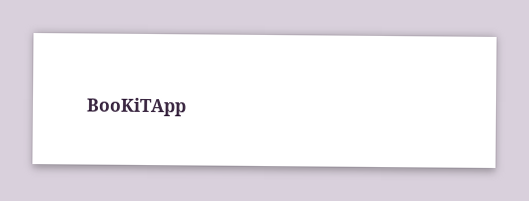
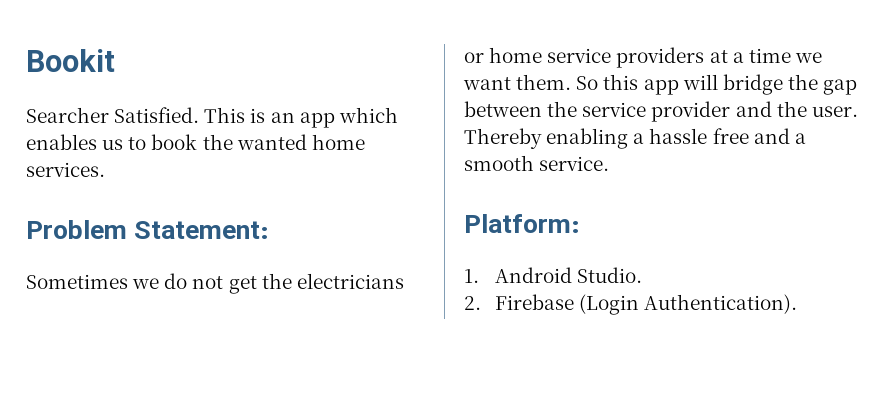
- BooKiTApp
+ Bookit
+ Searcher Satisfied. This is an app which enables us to book the wanted home services.
+ Problem Statement:
+ Sometimes we do not get the electricians or home service providers at a time we want them. So this app will bridge the gap between the service provider and the user. Thereby enabling a hassle free and a smooth service.
+ Platform:
+ 1. Android Studio.
+ 2. Firebase (Login Authentication).

